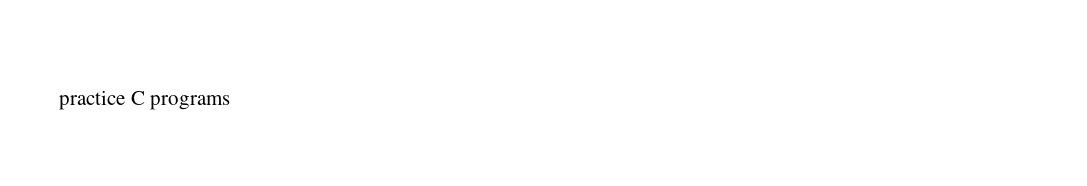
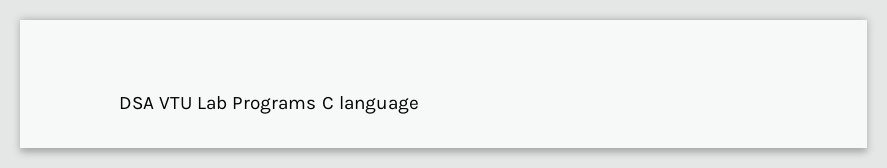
- practice C programs
+ DSA VTU Lab Programs C language

